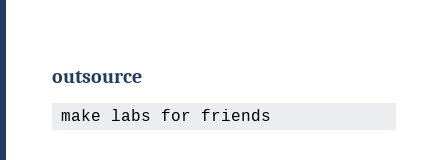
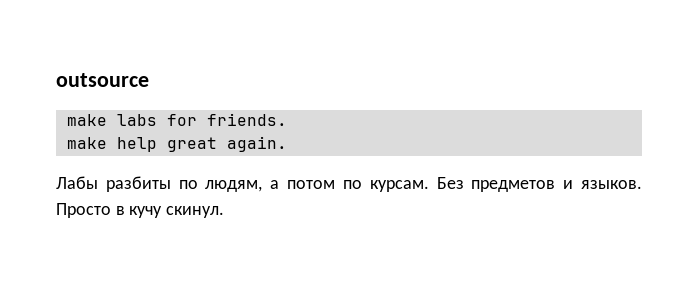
- make labs for friends
+ make labs for friends.
+ make help great again.
+ Лабы разбиты по людям, а потом по курсам. Без предметов и языков. Просто в кучу скинул.

